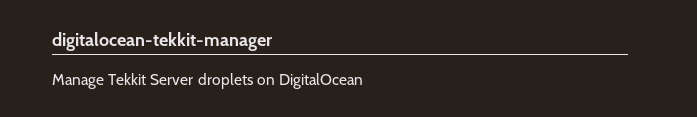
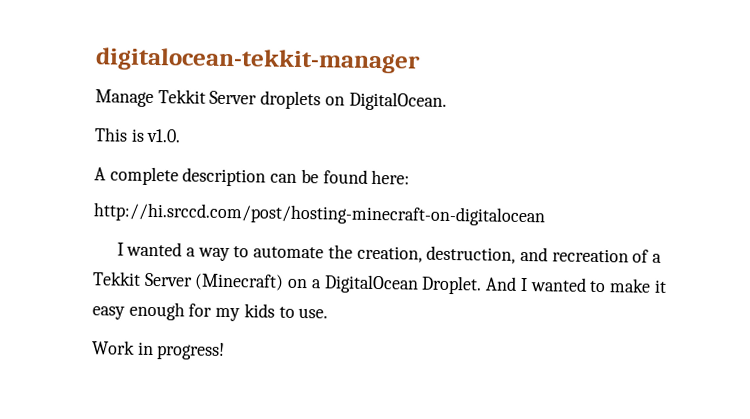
- Manage Tekkit Server droplets on DigitalOcean
+ Manage Tekkit Server droplets on DigitalOcean.
+ This is v1.0.
+ A complete description can be found here:
+ http://hi.srccd.com/post/hosting-minecraft-on-digitalocean
+ I wanted a way to automate the creation, destruction, and recreation of a Tekkit Server (Minecraft) on a DigitalOcean Droplet. And I wanted to make it easy enough for my kids to use.
+ Work in progress!

